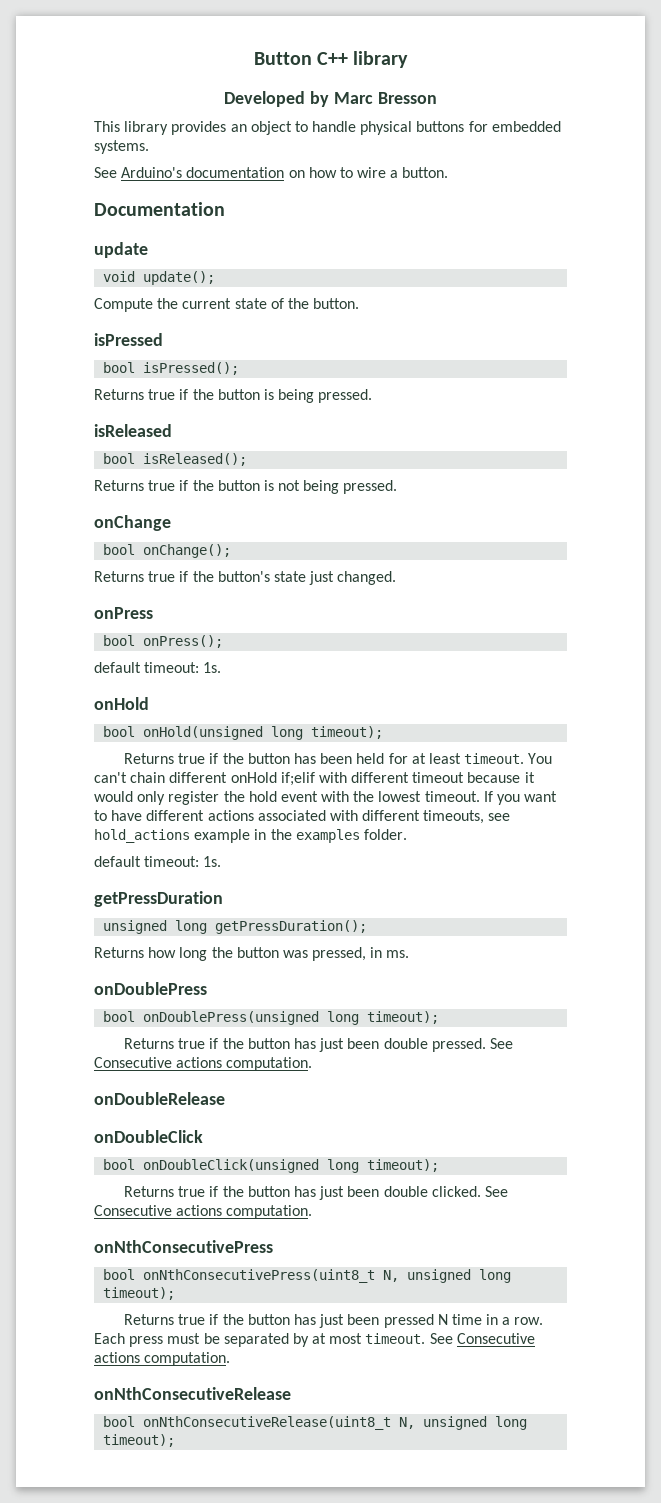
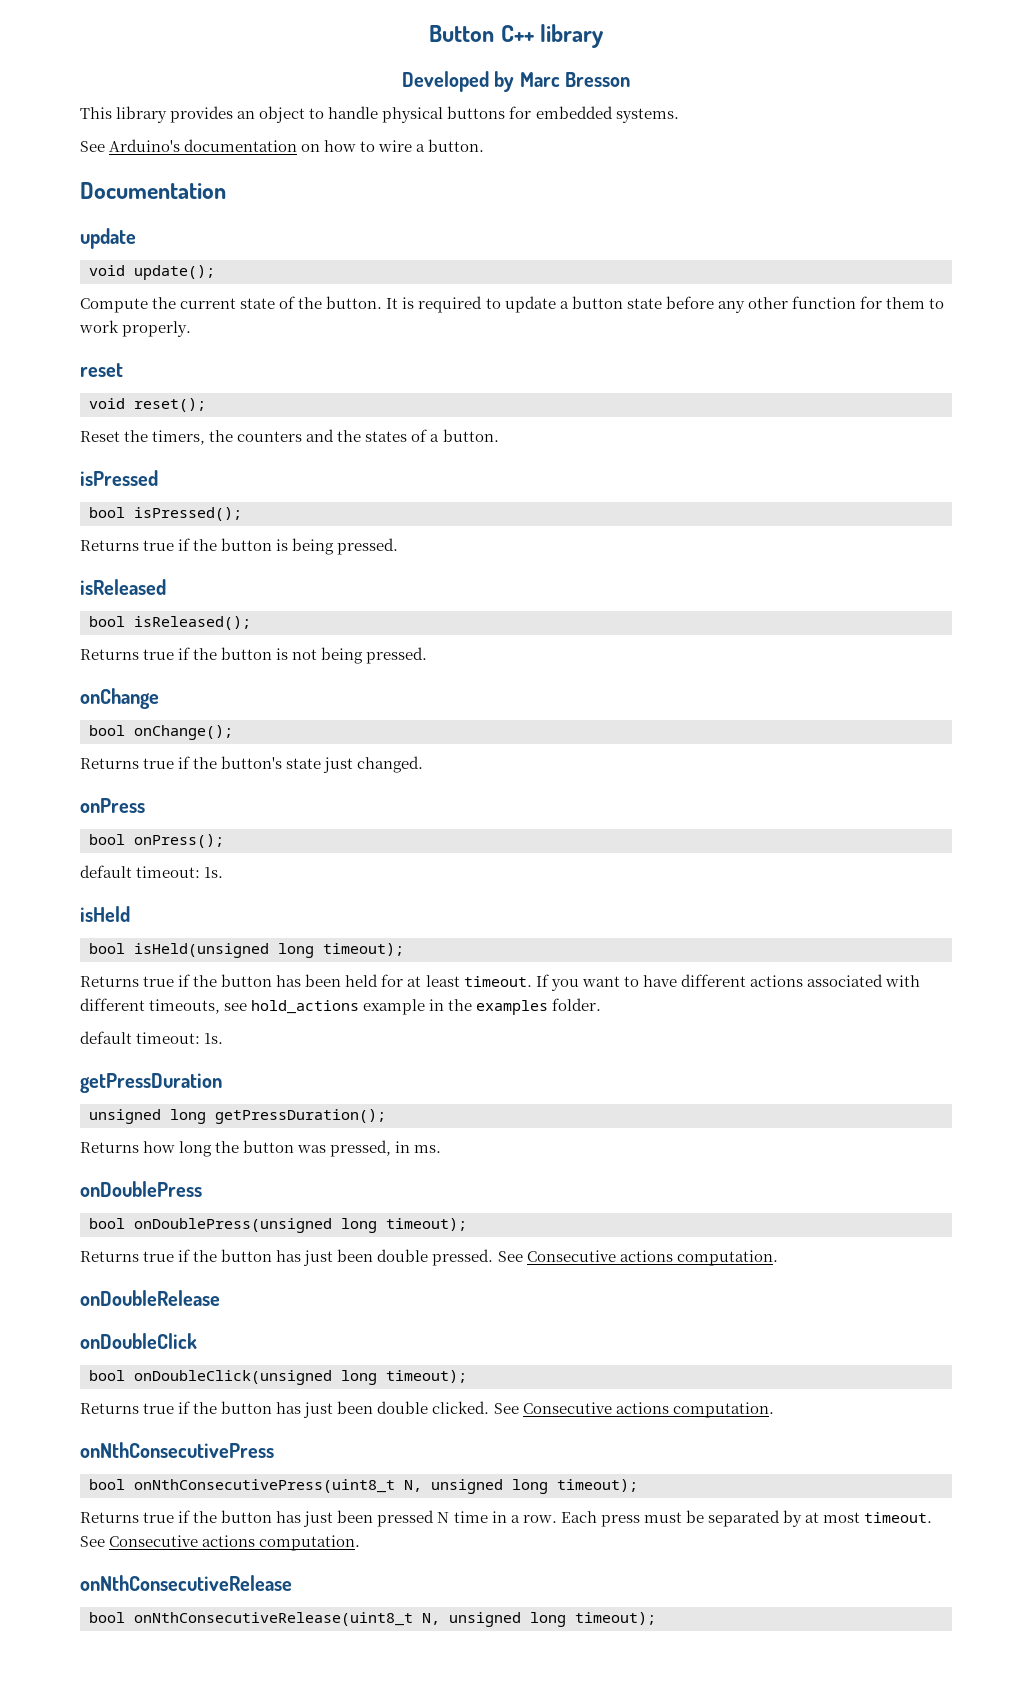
+ It is required to update a button state before any other function for them to work properly.
+ reset
+ void reset();
+ Reset the timers, the counters and the states of a button.
  bool onPress();
  default timeout: 1s.
- onHold
- bool onHold(unsigned long timeout);
+ isHeld
+ bool isHeld(unsigned long timeout);
- You can't chain different onHold if;elif with different timeout because it would only register the hold event with the lowest timeout.

